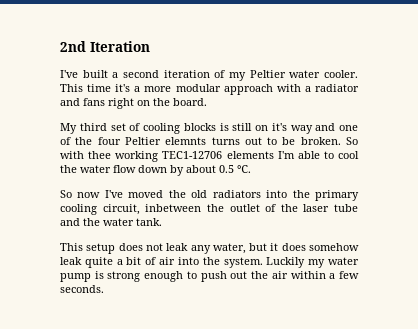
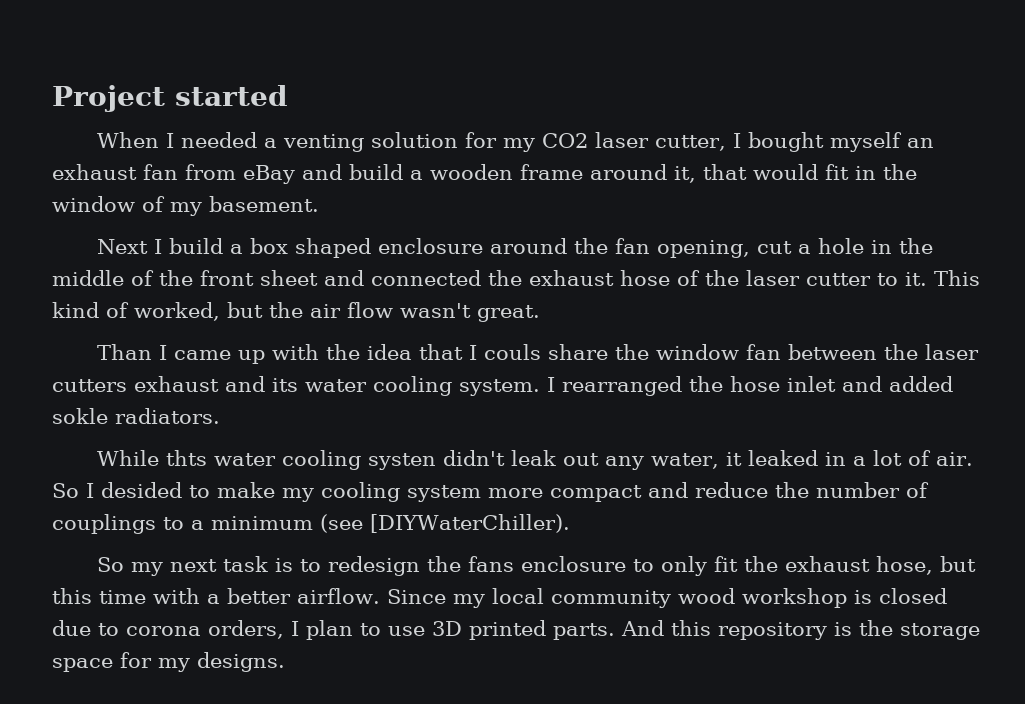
- 2nd Iteration
- I've built a second iteration of my Peltier water cooler. This time it's a more modular approach with a radiator and fans right on the board.
- My third set of cooling blocks is still on it's way and one of the four Peltier elemnts turns out to be broken. So with thee working TEC1-12706 elements I'm able to cool the water flow down by about 0.5 ℃.
- So now I've moved the old radiators into the primary cooling circuit, inbetween the outlet of the laser tube and the water tank.
- This setup does not leak any water, but it does somehow leak quite a bit of air into the system. Luckily my water pump is strong enough to push out the air within a few seconds.
+ Project started
+ When I needed a venting solution for my CO2 laser cutter, I bought myself an exhaust fan from eBay and build a wooden frame around it, that would fit in the window of my basement.
+ Next I build a box shaped enclosure around the fan opening, cut a hole in the middle of the front sheet and connected the exhaust hose of the laser cutter to it. This kind of worked, but the air flow wasn't great.
+ Than I came up with the idea that I couls share the window fan between the laser cutters exhaust and its water cooling system. I rearranged the hose inlet and added sokle radiators.
+ While thts water cooling systen didn't leak out any water, it leaked in a lot of air. So I desided to make my cooling system more compact and reduce the number of couplings to a minimum (see [DIYWaterChiller).
+ So my next task is to redesign the fans enclosure to only fit the exhaust hose, but this time with a better airflow. Since my local community wood workshop is closed due to corona orders, I plan to use 3D printed parts. And this repository is the storage space for my designs.

